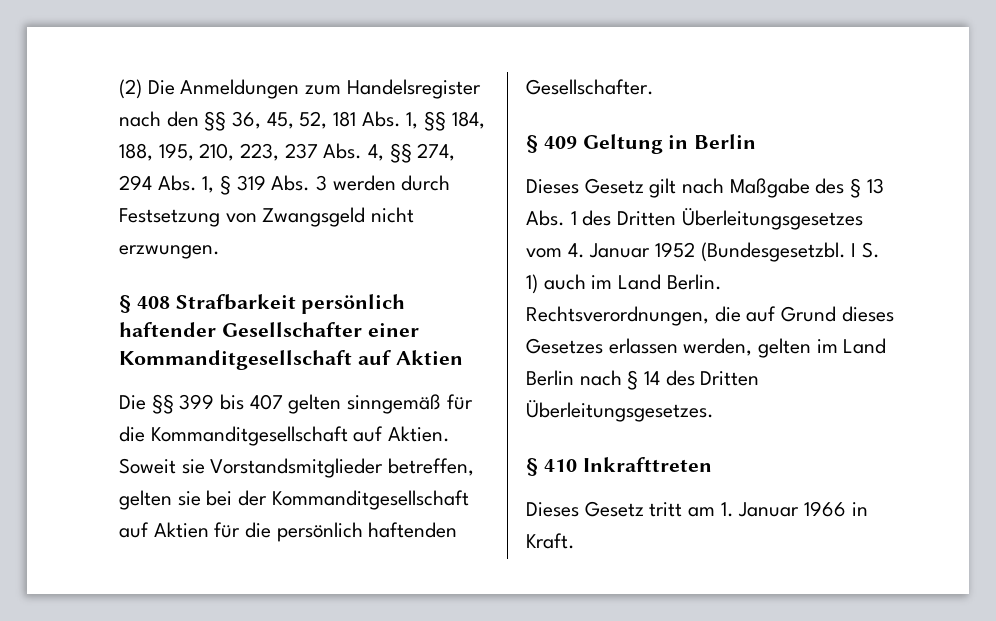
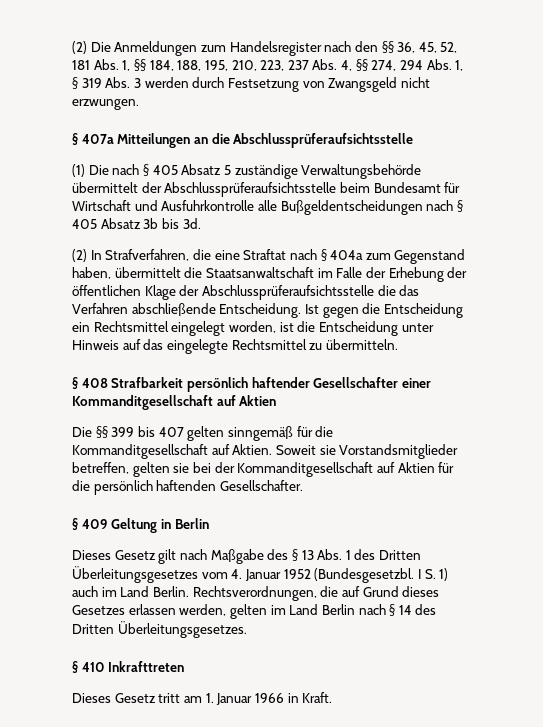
+ § 407a Mitteilungen an die Abschlussprüferaufsichtsstelle
+ (1) Die nach § 405 Absatz 5 zuständige Verwaltungsbehörde übermittelt der Abschlussprüferaufsichtsstelle beim Bundesamt für Wirtschaft und Ausfuhrkontrolle alle Bußgeldentscheidungen nach § 405 Absatz 3b bis 3d.
+ (2) In Strafverfahren, die eine Straftat nach § 404a zum Gegenstand haben, übermittelt die Staatsanwaltschaft im Falle der Erhebung der öffentlichen Klage der Abschlussprüferaufsichtsstelle die das Verfahren abschließende Entscheidung. Ist gegen die Entscheidung ein Rechtsmittel eingelegt worden, ist die Entscheidung unter Hinweis auf das eingelegte Rechtsmittel zu übermitteln.

